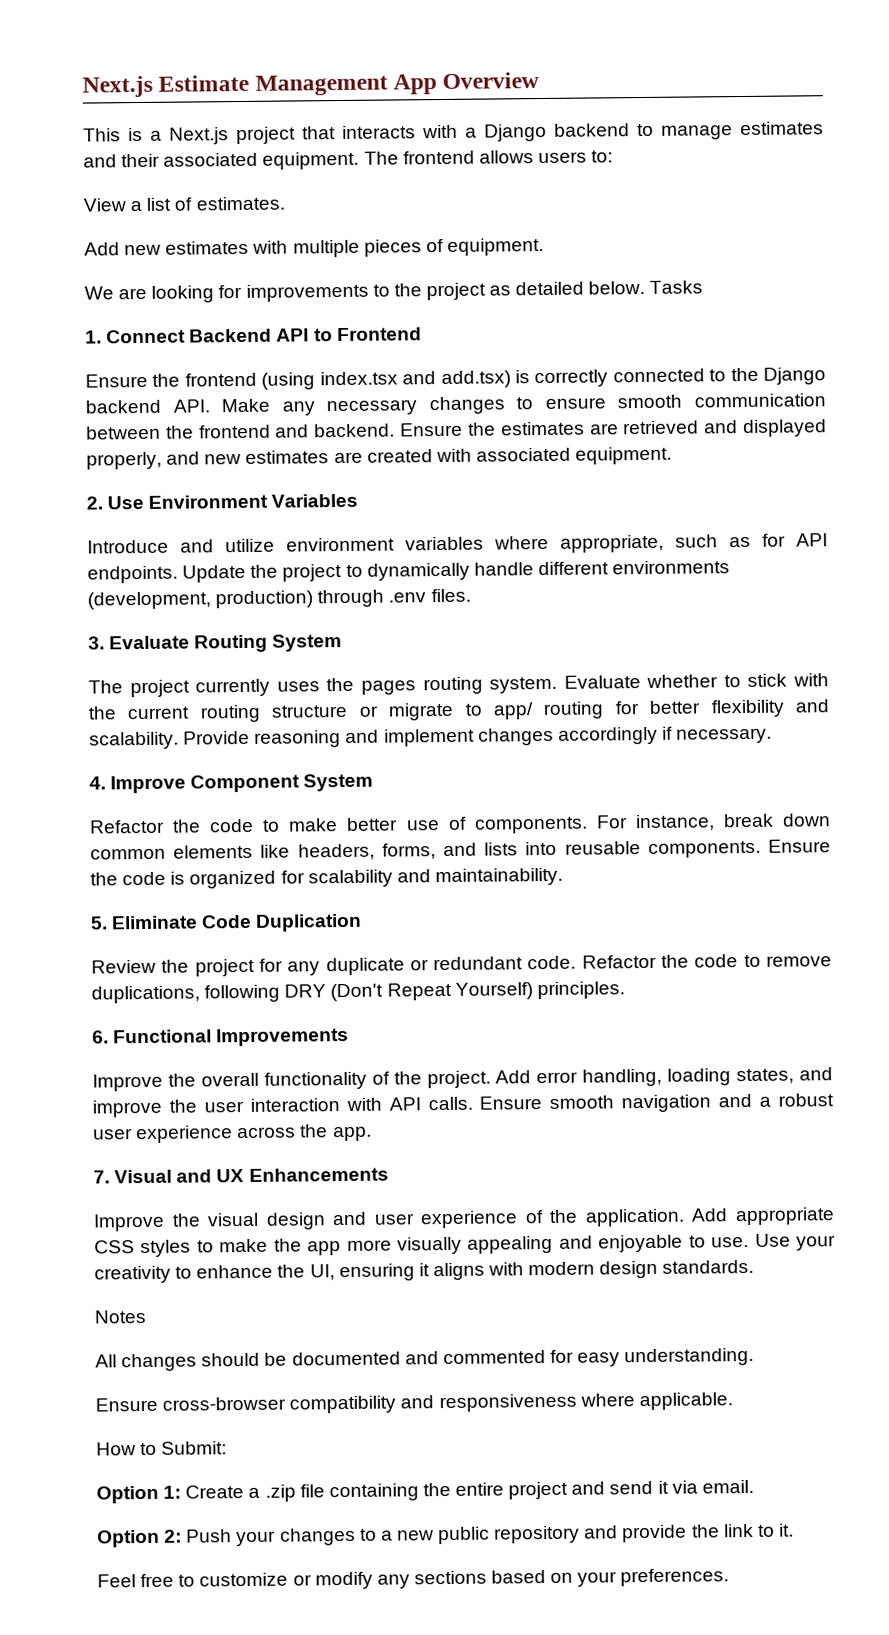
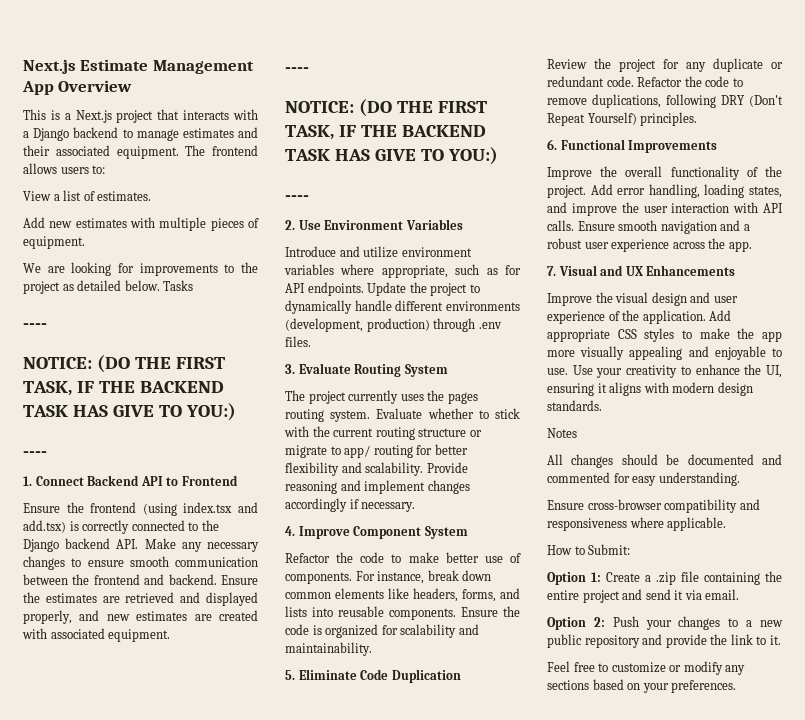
  Tasks
+ ----
+ NOTICE: (DO THE FIRST TASK, IF THE BACKEND TASK HAS GIVE TO YOU:)
+ ----
  Ensure the estimates are retrieved and displayed properly, and new estimates are created with associated equipment.
+ ----
+ NOTICE: (DO THE FIRST TASK, IF THE BACKEND TASK HAS GIVE TO YOU:)
+ ----

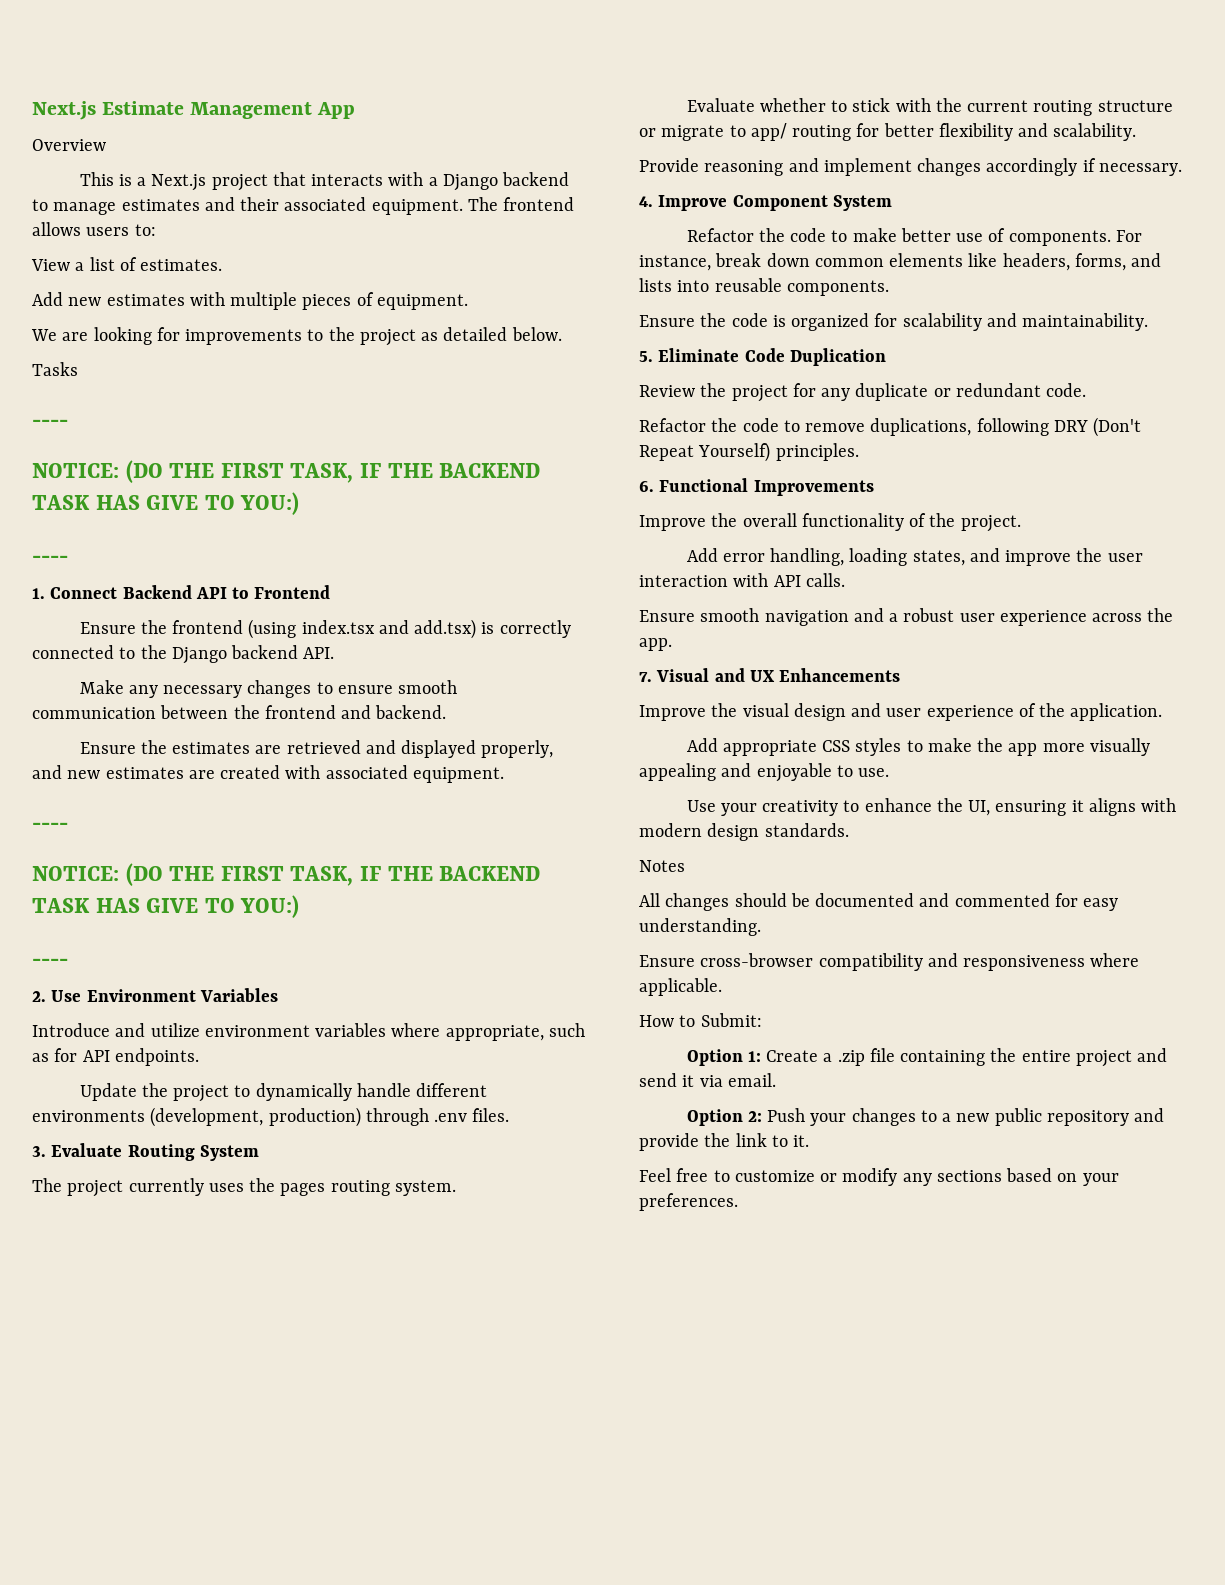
- Next.js Estimate Management App Overview
+ Next.js Estimate Management App
+ Overview
- We are looking for improvements to the project as detailed below. Tasks
+ We are looking for improvements to the project as detailed below.
+ Tasks
- Ensure the frontend (using index.tsx and add.tsx) is correctly connected to the Django backend API. Make any necessary changes to ensure smooth communication between the frontend and backend. Ensure the estimates are retrieved and displayed properly, and new estimates are created with associated equipment.
+ Ensure the frontend (using index.tsx and add.tsx) is correctly connected to the Django backend API.
+ Make any necessary changes to ensure smooth communication between the frontend and backend.
+ Ensure the estimates are retrieved and displayed properly, and new estimates are created with associated equipment.
- Introduce and utilize environment variables where appropriate, such as for API endpoints. Update the project to dynamically handle different environments (development, production) through .env files.
+ Introduce and utilize environment variables where appropriate, such as for API endpoints.
+ Update the project to dynamically handle different environments (development, production) through .env files.
- The project currently uses the pages routing system. Evaluate whether to stick with the current routing structure or migrate to app/ routing for better flexibility and scalability. Provide reasoning and implement changes accordingly if necessary.
+ The project currently uses the pages routing system.
+ Evaluate whether to stick with the current routing structure or migrate to app/ routing for better flexibility and scalability.
+ Provide reasoning and implement changes accordingly if necessary.
- For instance, break down common elements like headers, forms, and lists into reusable components. Ensure the code is organized for scalability and maintainability.
+ For instance, break down common elements like headers, forms, and lists into reusable components.
+ Ensure the code is organized for scalability and maintainability.
- Review the project for any duplicate or redundant code. Refactor the code to remove duplications, following DRY (Don't Repeat Yourself) principles.
+ Review the project for any duplicate or redundant code.
+ Refactor the code to remove duplications, following DRY (Don't Repeat Yourself) principles.
- Improve the overall functionality of the project. Add error handling, loading states, and improve the user interaction with API calls. Ensure smooth navigation and a robust user experience across the app.
+ Improve the overall functionality of the project.
+ Add error handling, loading states, and improve the user interaction with API calls.
+ Ensure smooth navigation and a robust user experience across the app.
- Improve the visual design and user experience of the application. Add appropriate CSS styles to make the app more visually appealing and enjoyable to use. Use your creativity to enhance the UI, ensuring it aligns with modern design standards.
+ Improve the visual design and user experience of the application.
+ Add appropriate CSS styles to make the app more visually appealing and enjoyable to use.
+ Use your creativity to enhance the UI, ensuring it aligns with modern design standards.

